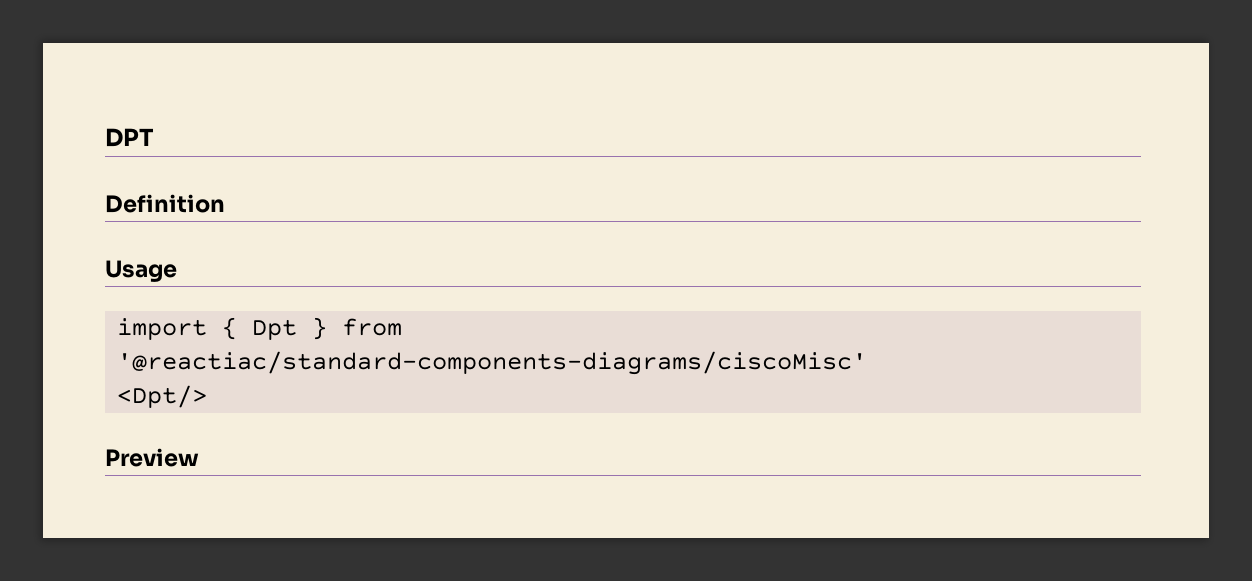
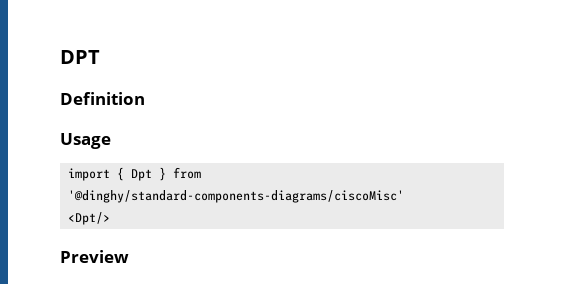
- import { Dpt } from '@reactiac/standard-components-diagrams/ciscoMisc'
+ import { Dpt } from '@dinghy/standard-components-diagrams/ciscoMisc'

